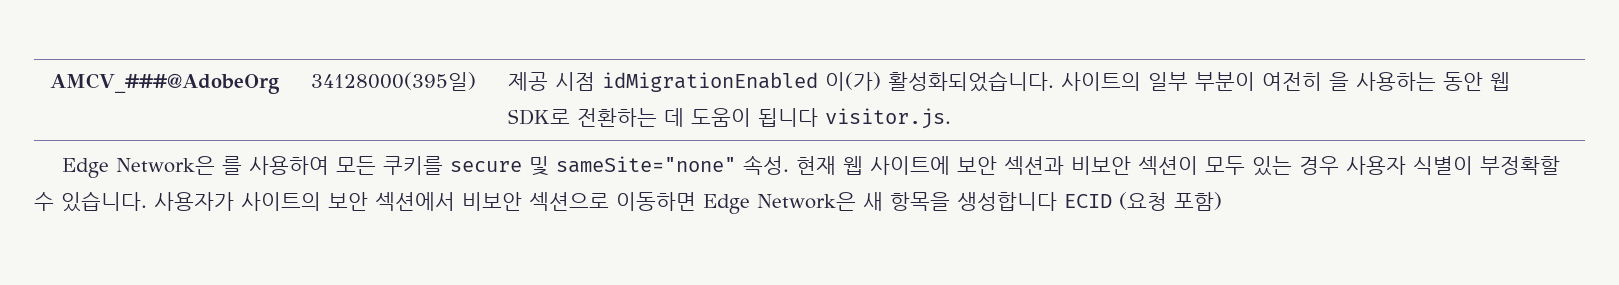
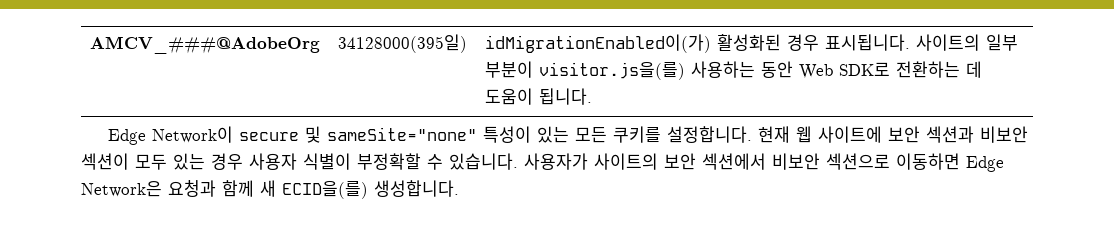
- AMCV_###@AdobeOrg | 34128000(395일) | 제공 시점 idMigrationEnabled 이(가) 활성화되었습니다. 사이트의 일부 부분이 여전히 을 사용하는 동안 웹 SDK로 전환하는 데 도움이 됩니다 visitor.js.
- Edge Network은 를 사용하여 모든 쿠키를 secure 및 sameSite="none" 속성.
+ AMCV_###@AdobeOrg | 34128000(395일) | idMigrationEnabled이(가) 활성화된 경우 표시됩니다. 사이트의 일부 부분이 visitor.js을(를) 사용하는 동안 Web SDK로 전환하는 데 도움이 됩니다.
+ Edge Network이 secure 및 sameSite="none" 특성이 있는 모든 쿠키를 설정합니다.
- 사용자가 사이트의 보안 섹션에서 비보안 섹션으로 이동하면 Edge Network은 새 항목을 생성합니다 ECID (요청 포함)
+ 사용자가 사이트의 보안 섹션에서 비보안 섹션으로 이동하면 Edge Network은 요청과 함께 새 ECID을(를) 생성합니다.

